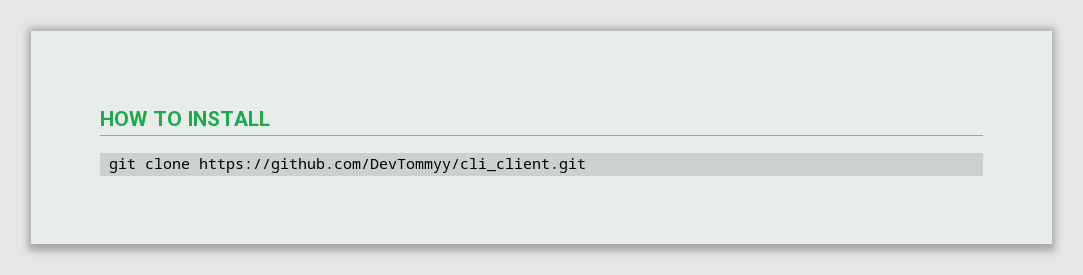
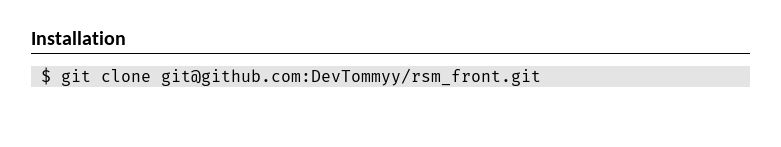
- HOW TO INSTALL
- git clone https://github.com/DevTommyy/cli_client.git
+ Installation
+ $ git clone git@github.com:DevTommyy/rsm_front.git

